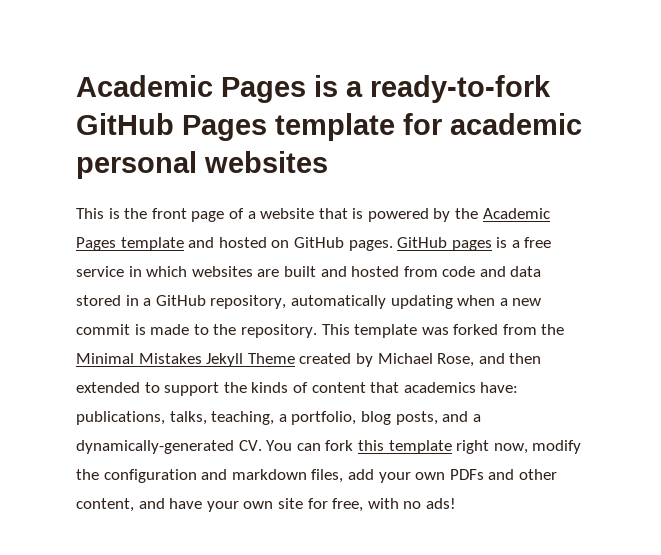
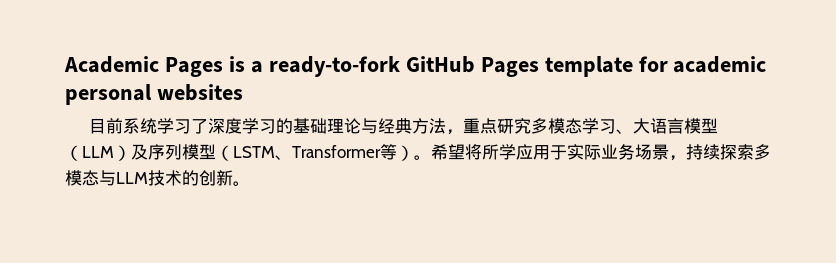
- This is the front page of a website that is powered by the Academic Pages template and hosted on GitHub pages. GitHub pages is a free service in which websites are built and hosted from code and data stored in a GitHub repository, automatically updating when a new commit is made to the repository. This template was forked from the Minimal Mistakes Jekyll Theme created by Michael Rose, and then extended to support the kinds of content that academics have: publications, talks, teaching, a portfolio, blog posts, and a dynamically-generated CV. You can fork this template right now, modify the configuration and markdown files, add your own PDFs and other content, and have your own site for free, with no ads!
+ 目前系统学习了深度学习的基础理论与经典方法，重点研究多模态学习、大语言模型（LLM）及序列模型（LSTM、Transformer等）。希望将所学应用于实际业务场景，持续探索多模态与LLM技术的创新。

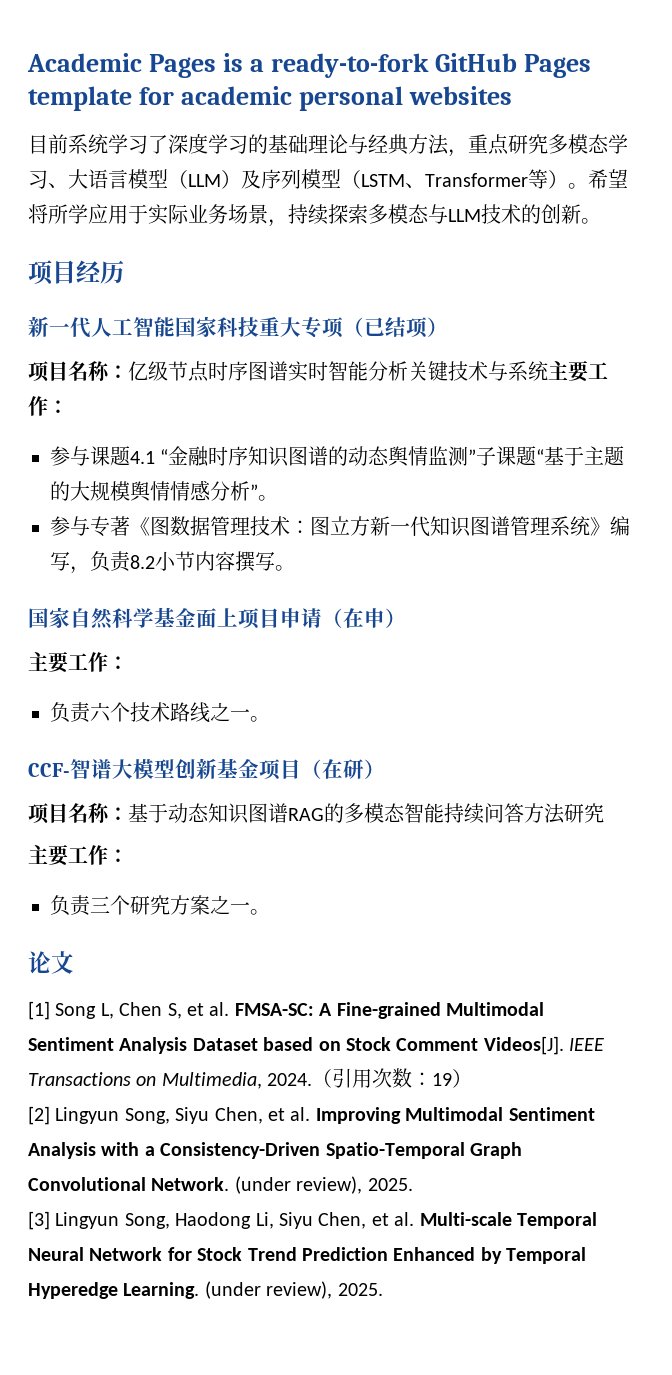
+ 项目经历
+ 新一代人工智能国家科技重大专项（已结项）
+ 项目名称：亿级节点时序图谱实时智能分析关键技术与系统主要工作：
+ 参与课题4.1 “金融时序知识图谱的动态舆情监测”子课题“基于主题的大规模舆情情感分析”。
+ 参与专著《图数据管理技术：图立方新一代知识图谱管理系统》编写，负责8.2小节内容撰写。
+ 国家自然科学基金面上项目申请（在申）
+ 主要工作：
+ 负责六个技术路线之一。
+ CCF-智谱大模型创新基金项目（在研）
+ 项目名称：基于动态知识图谱RAG的多模态智能持续问答方法研究
+ 主要工作：
+ 负责三个研究方案之一。
+ 论文
+ [1] Song L, Chen S, et al. FMSA-SC: A Fine-grained Multimodal Sentiment Analysis Dataset based on Stock Comment Videos[J]. IEEE Transactions on Multimedia, 2024.（引用次数：19）
+ [2] Lingyun Song, Siyu Chen, et al. Improving Multimodal Sentiment Analysis with a Consistency-Driven Spatio-Temporal Graph Convolutional Network. (under review), 2025.
+ [3] Lingyun Song, Haodong Li, Siyu Chen, et al. Multi-scale Temporal Neural Network for Stock Trend Prediction Enhanced by Temporal Hyperedge Learning. (under review), 2025.

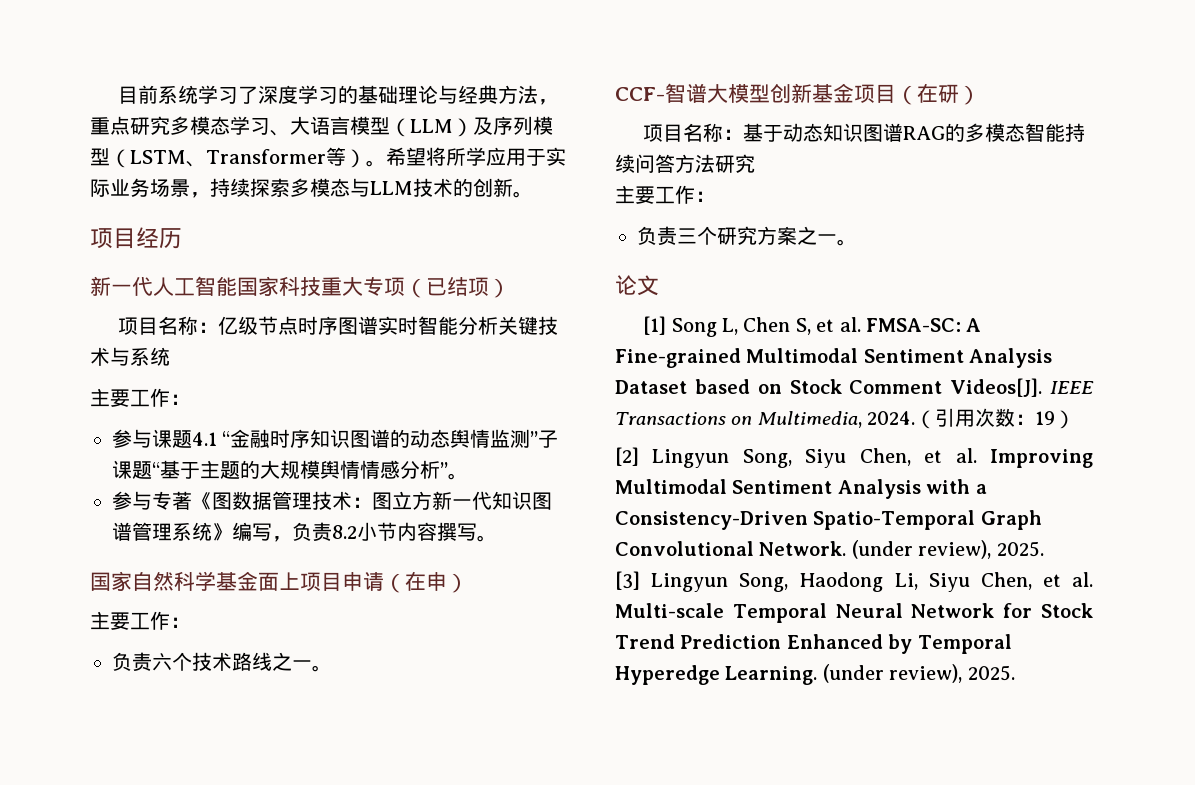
- Academic Pages is a ready-to-fork GitHub Pages template for academic personal websites
- 项目名称：亿级节点时序图谱实时智能分析关键技术与系统主要工作：
+ 项目名称：亿级节点时序图谱实时智能分析关键技术与系统
+ 主要工作：

